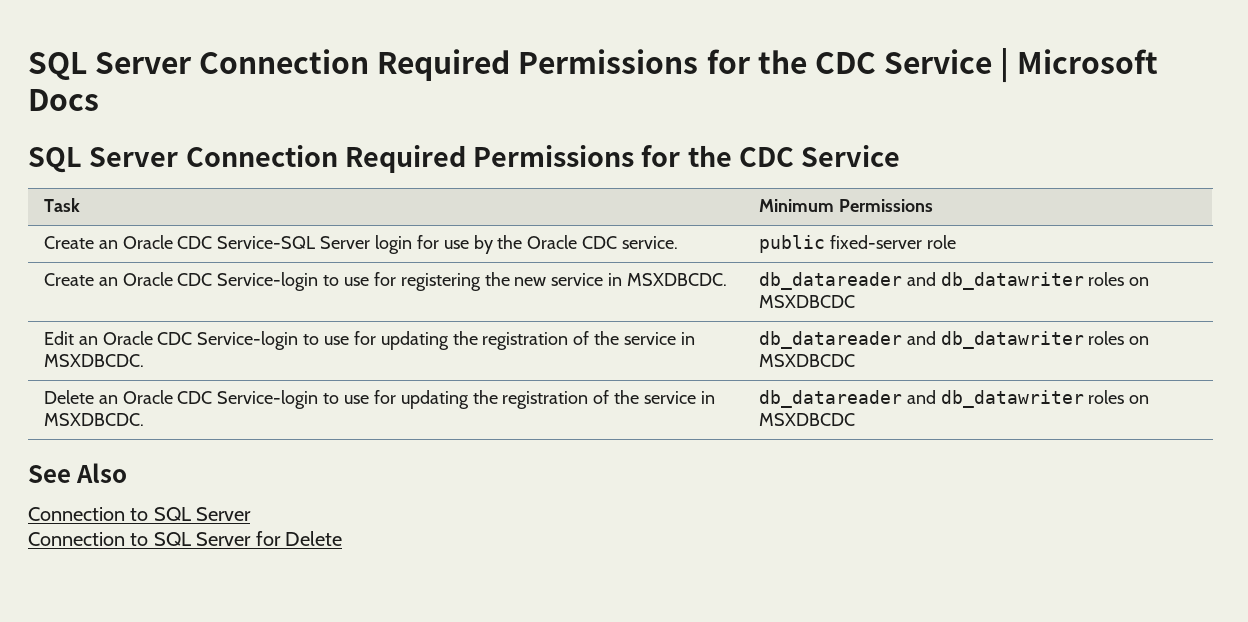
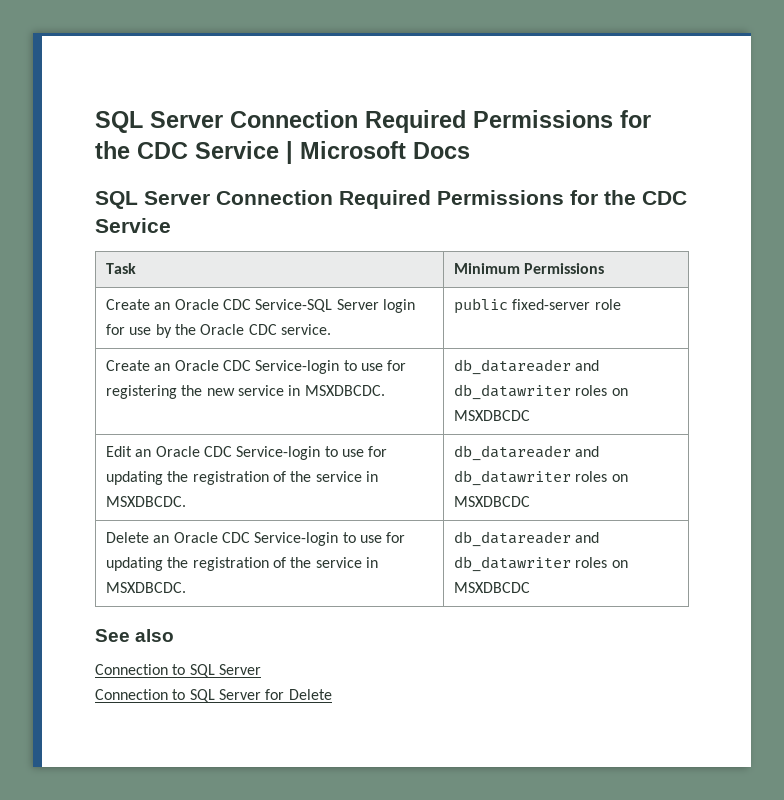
- See Also
+ See also

